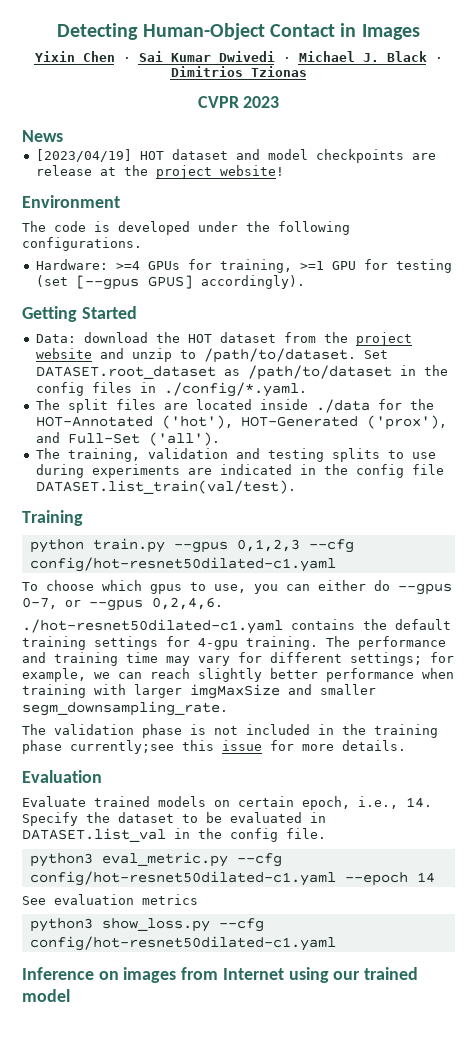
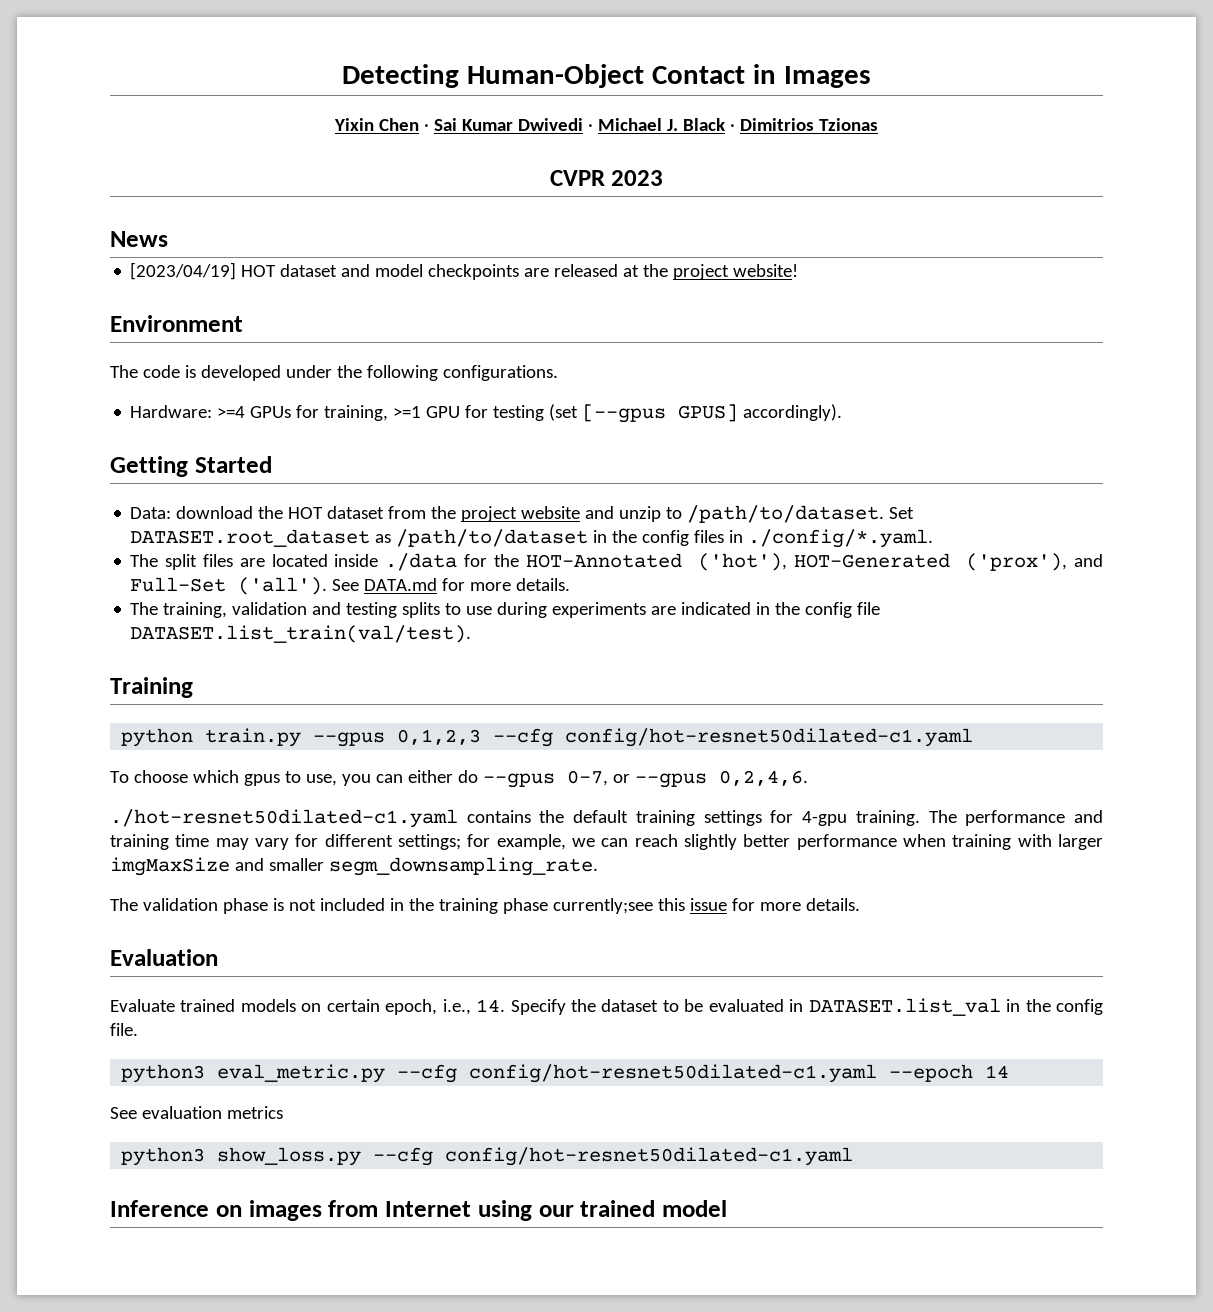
- [2023/04/19] HOT dataset and model checkpoints are release at the project website!
+ [2023/04/19] HOT dataset and model checkpoints are released at the project website!
+ See DATA.md for more details.

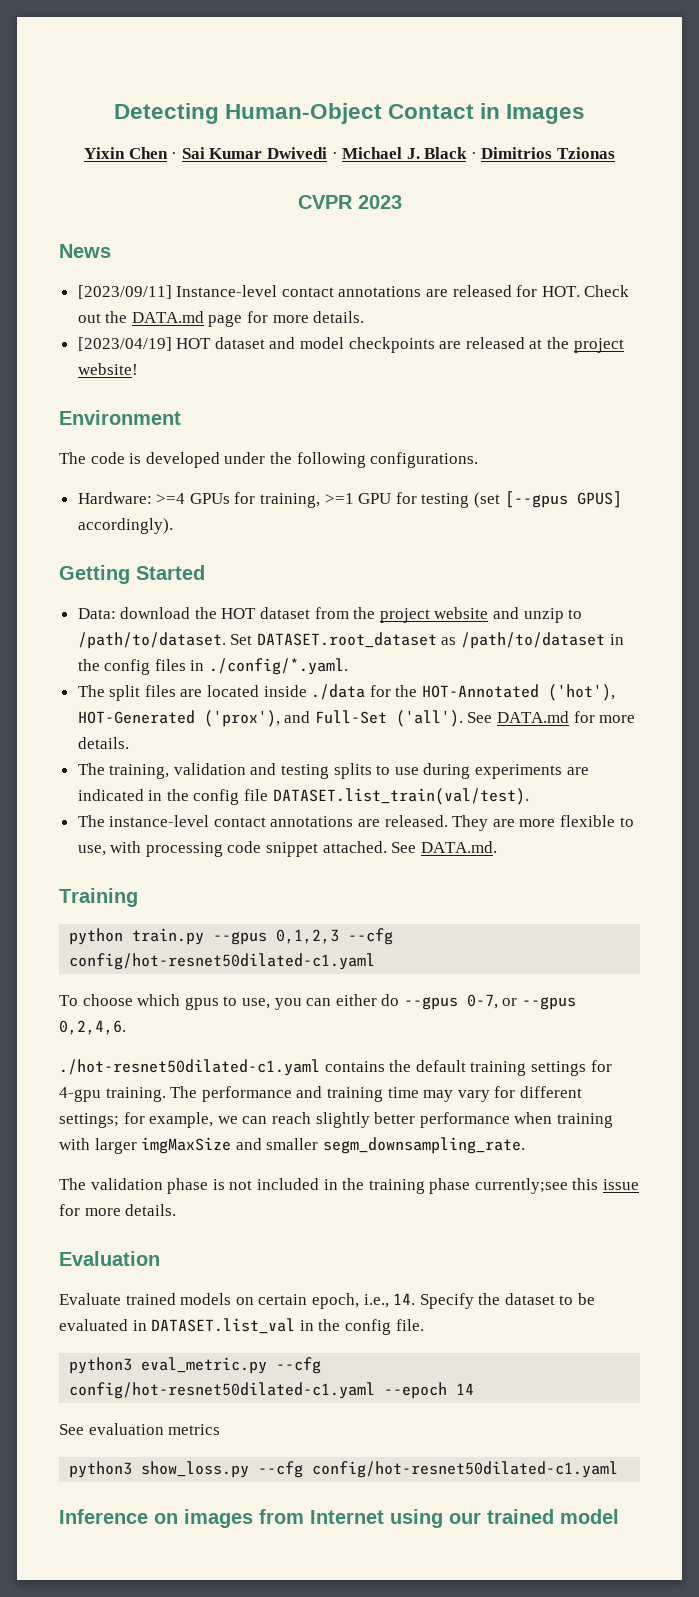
+ [2023/09/11] Instance-level contact annotations are released for HOT. Check out the DATA.md page for more details.
+ The instance-level contact annotations are released. They are more flexible to use, with processing code snippet attached. See DATA.md.

